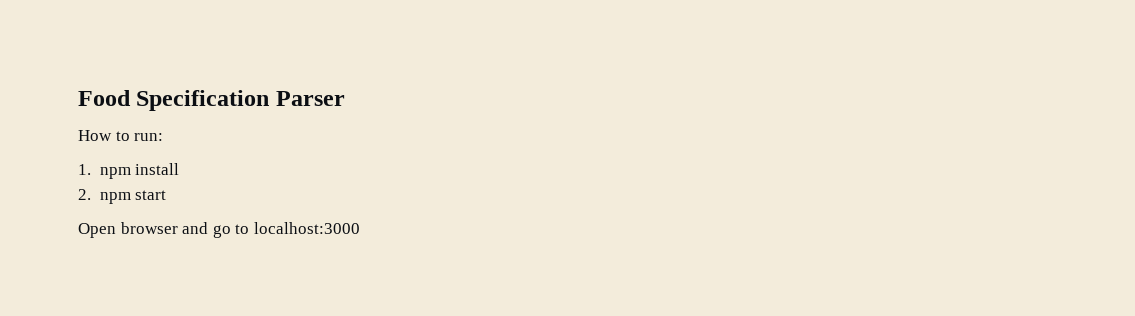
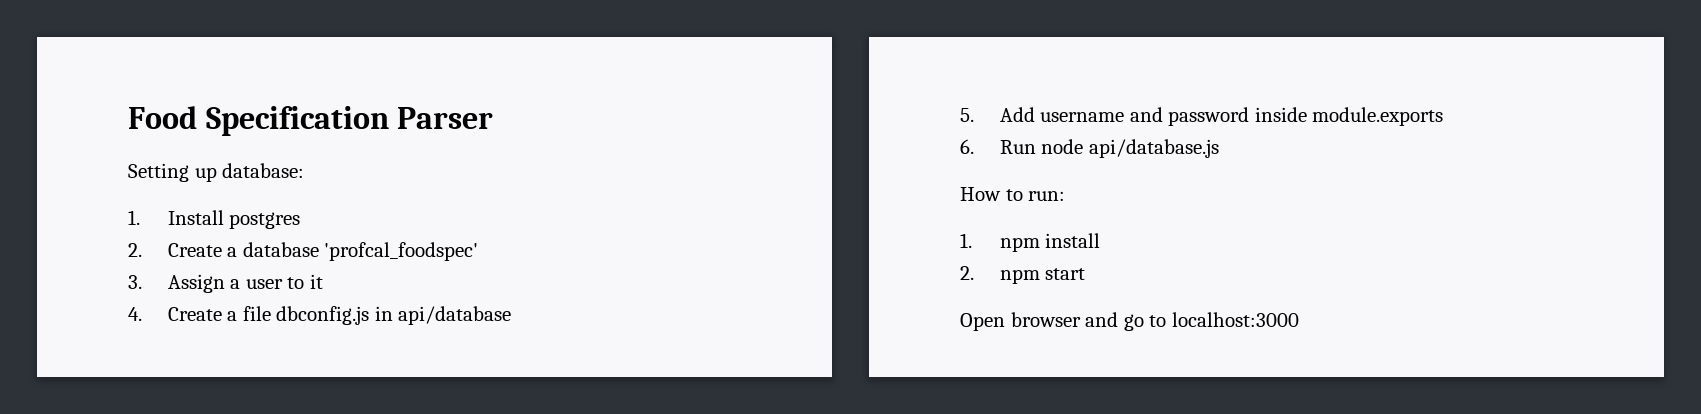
+ Setting up database:
+ 1. Install postgres
+ 2. Create a database 'profcal_foodspec'
+ 3. Assign a user to it
+ 4. Create a file dbconfig.js in api/database
+ 5. Add username and password inside module.exports
+ 6. Run node api/database.js

